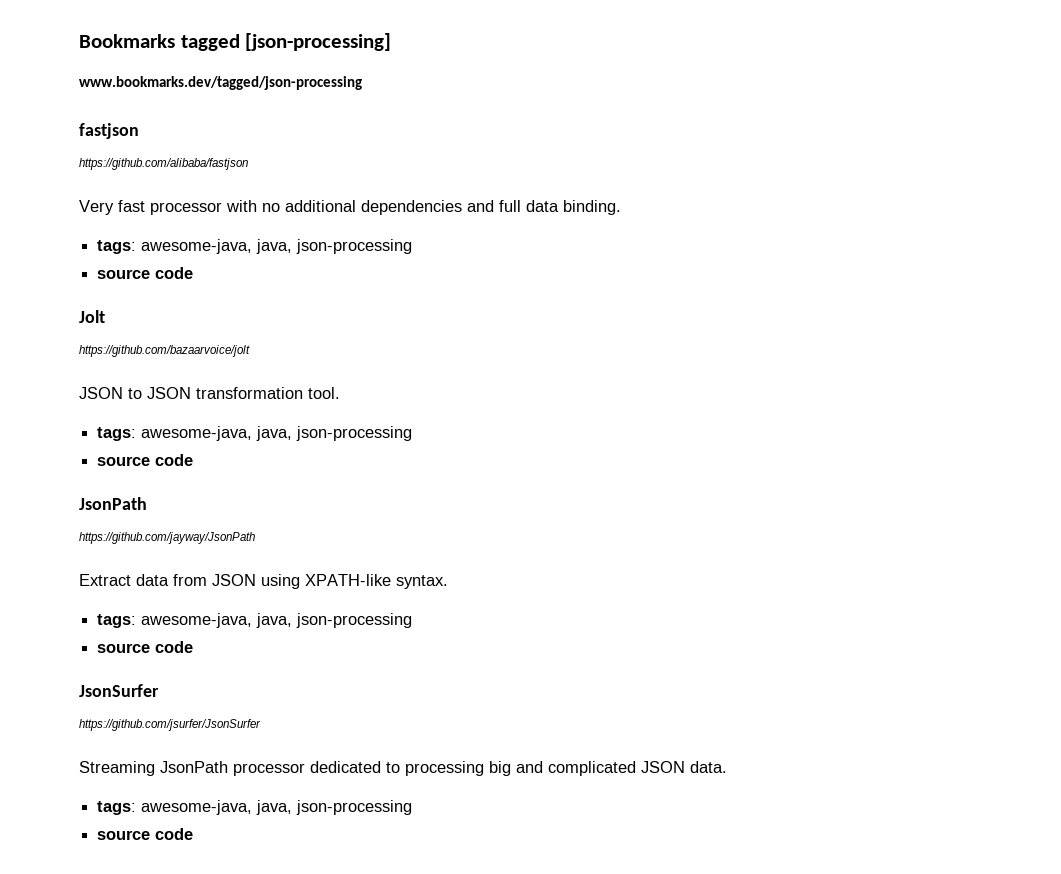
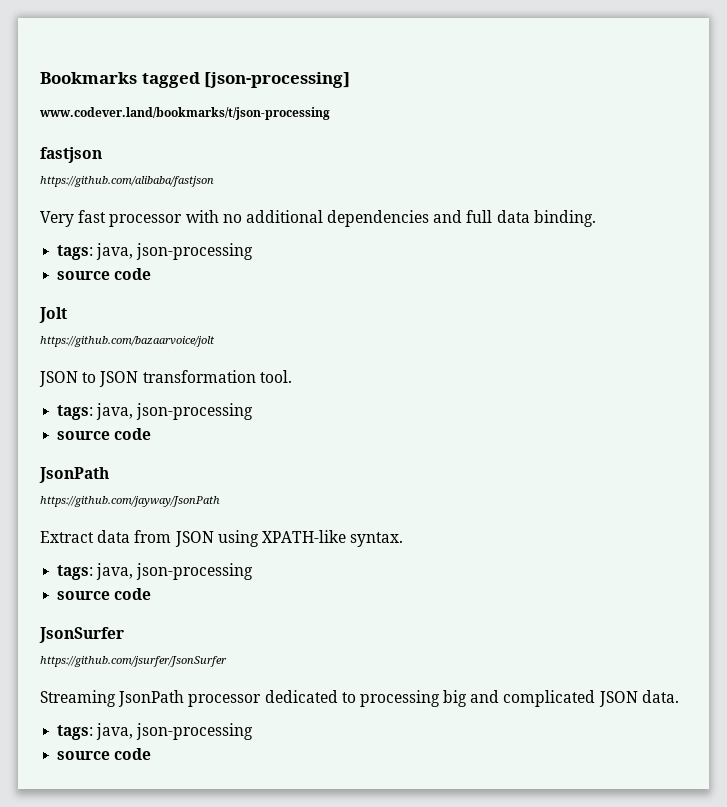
- www.bookmarks.dev/tagged/json-processing
+ www.codever.land/bookmarks/t/json-processing
  Very fast processor with no additional dependencies and full data binding.
- tags: awesome-java, java, json-processing
+ tags: java, json-processing
  JSON to JSON transformation tool.
- tags: awesome-java, java, json-processing
+ tags: java, json-processing
  Extract data from JSON using XPATH-like syntax.
- tags: awesome-java, java, json-processing
+ tags: java, json-processing
  Streaming JsonPath processor dedicated to processing big and complicated JSON data.
- tags: awesome-java, java, json-processing
+ tags: java, json-processing

